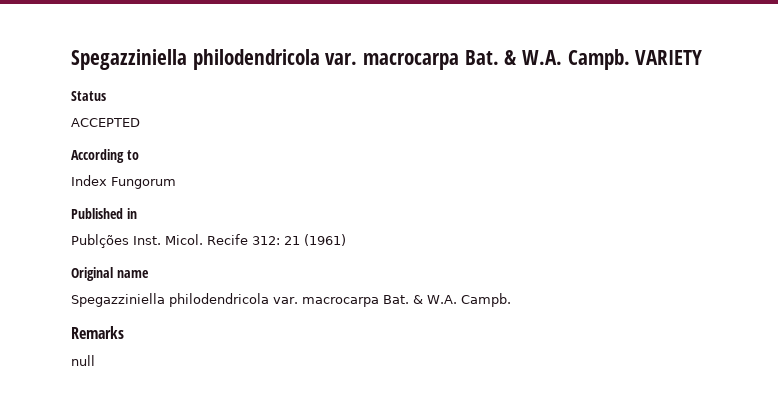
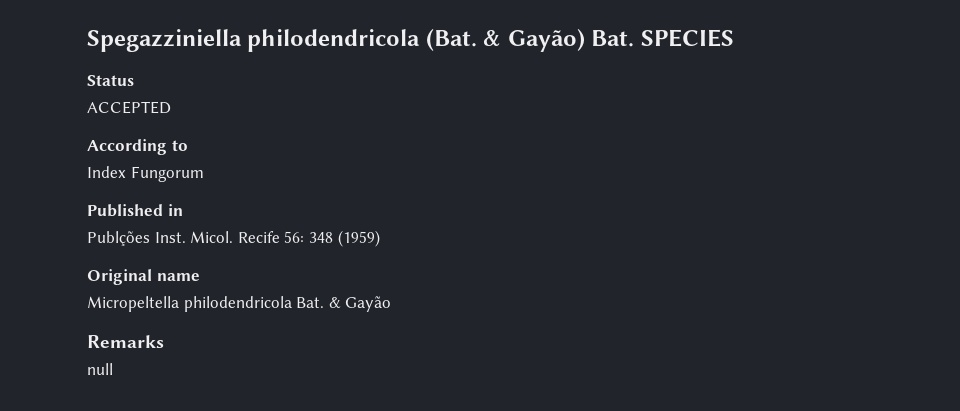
- Spegazziniella philodendricola var. macrocarpa Bat. & W.A. Campb. VARIETY
+ Spegazziniella philodendricola (Bat. & Gayão) Bat. SPECIES
- Recife 312: 21 (1961)
+ Recife 56: 348 (1959)
  Original name
- Spegazziniella philodendricola var. macrocarpa Bat. & W.A. Campb.
+ Micropeltella philodendricola Bat. & Gayão

